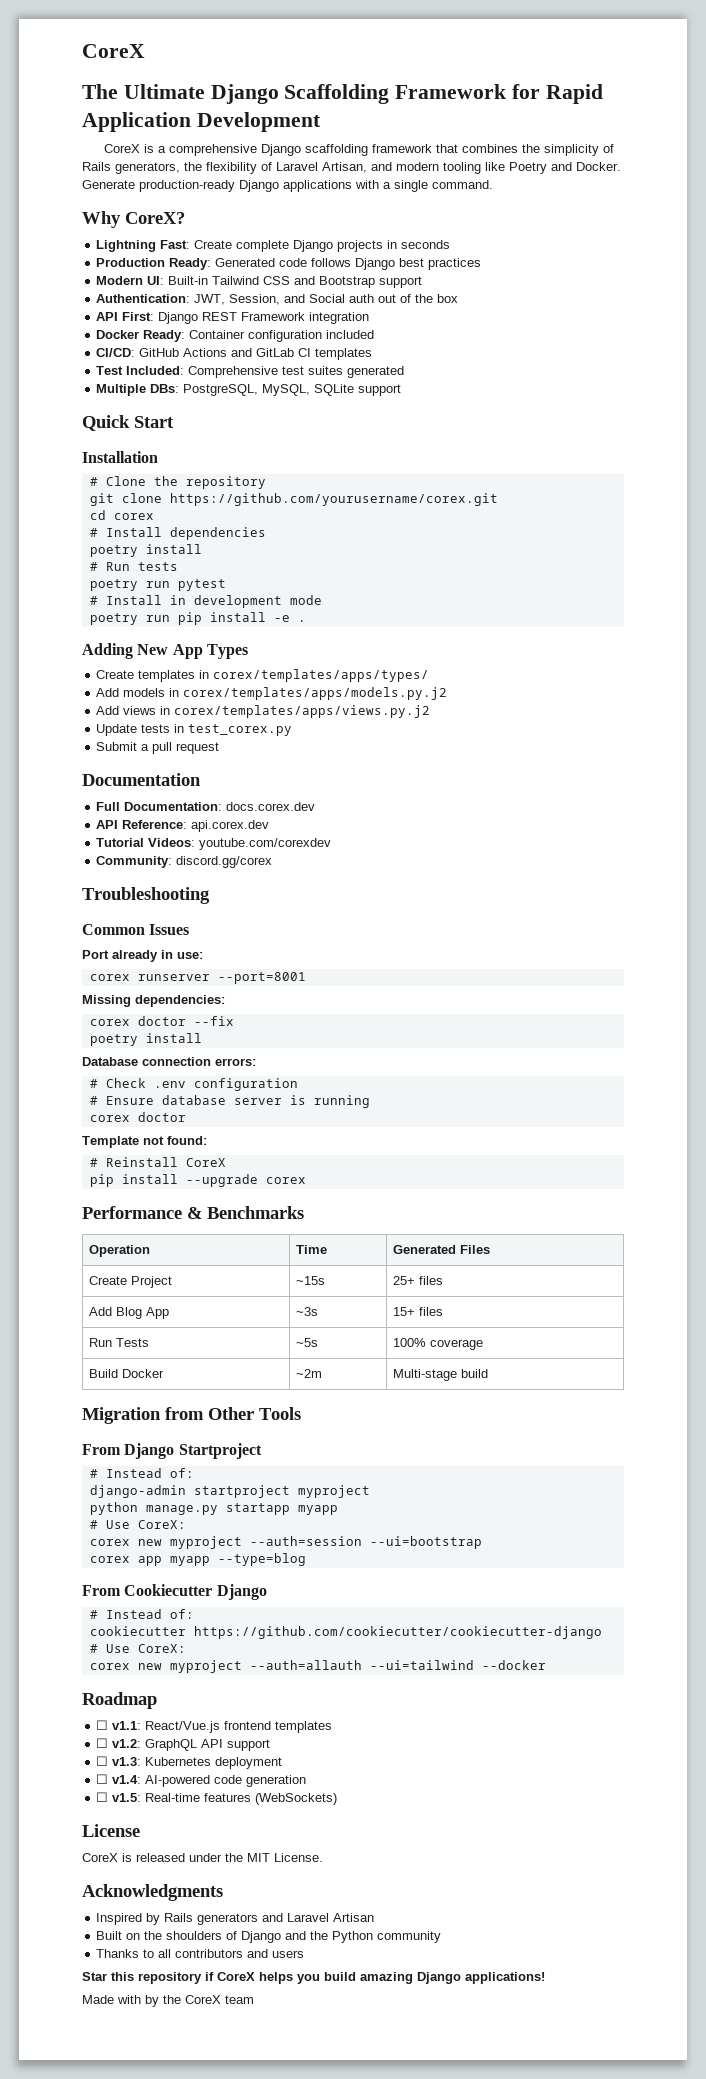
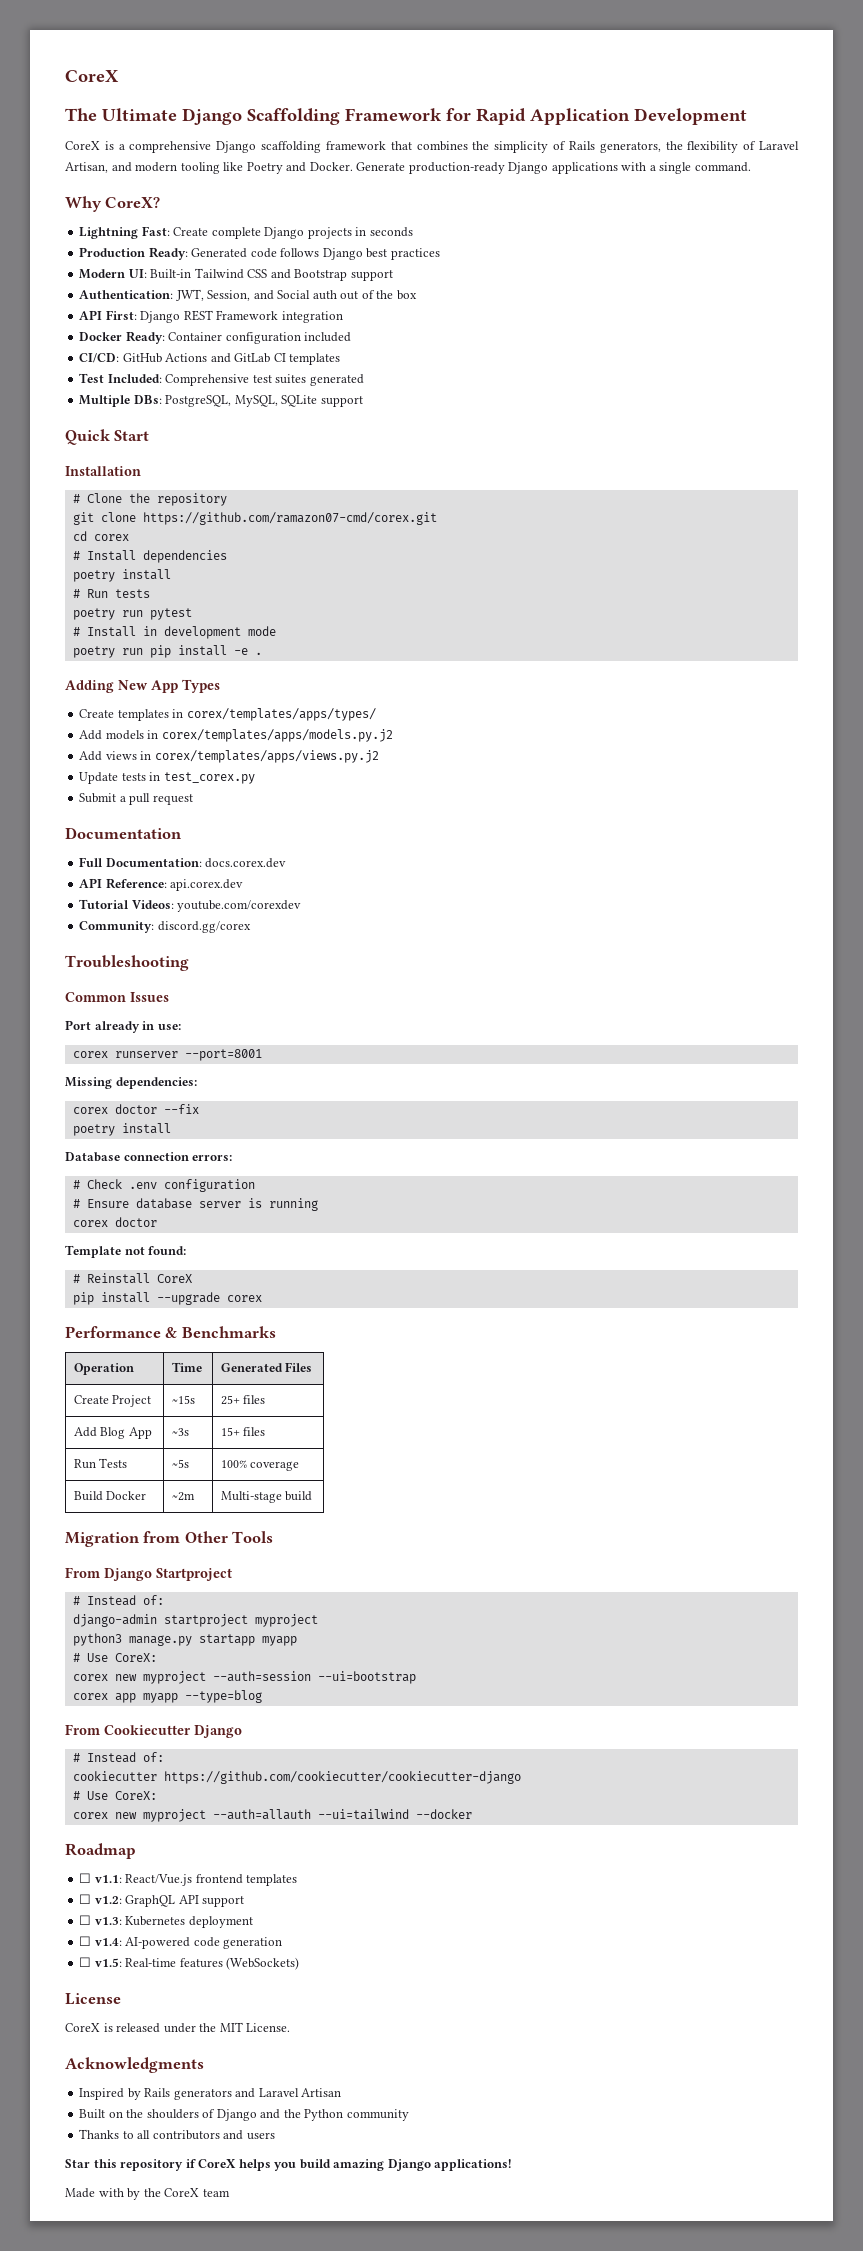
- git clone https://github.com/yourusername/corex.git
+ git clone https://github.com/ramazon07-cmd/corex.git
- python manage.py startapp myapp
+ python3 manage.py startapp myapp

